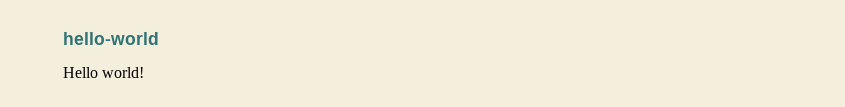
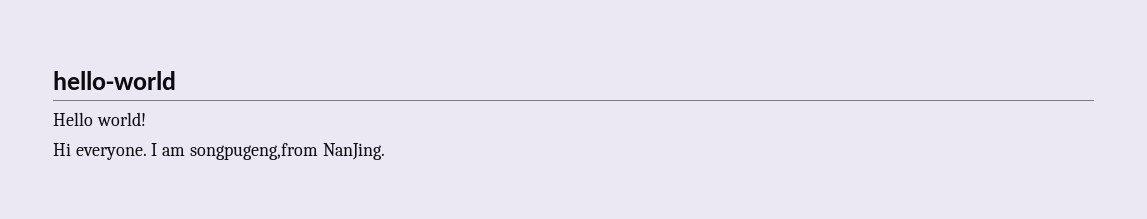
+ Hi everyone. I am songpugeng,from NanJing.

